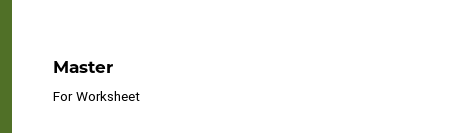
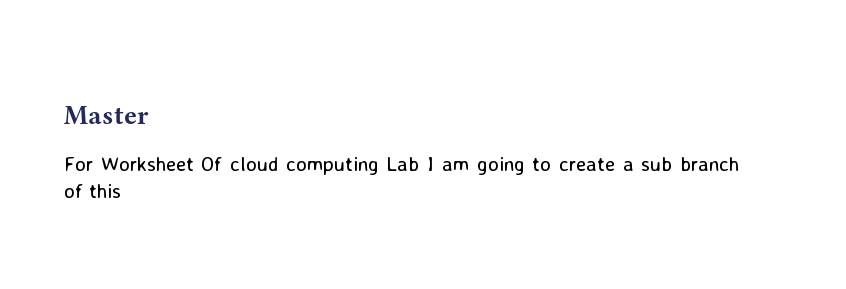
- For Worksheet
+ For Worksheet Of cloud computing Lab I am going to create a sub branch of this

